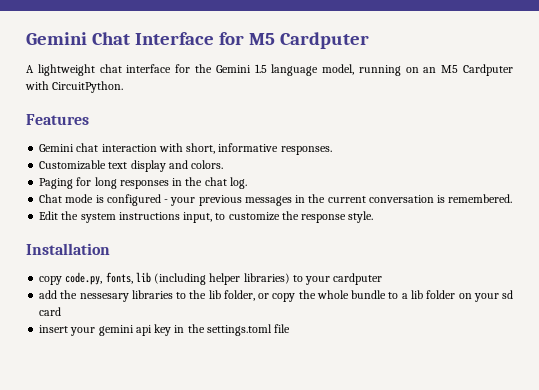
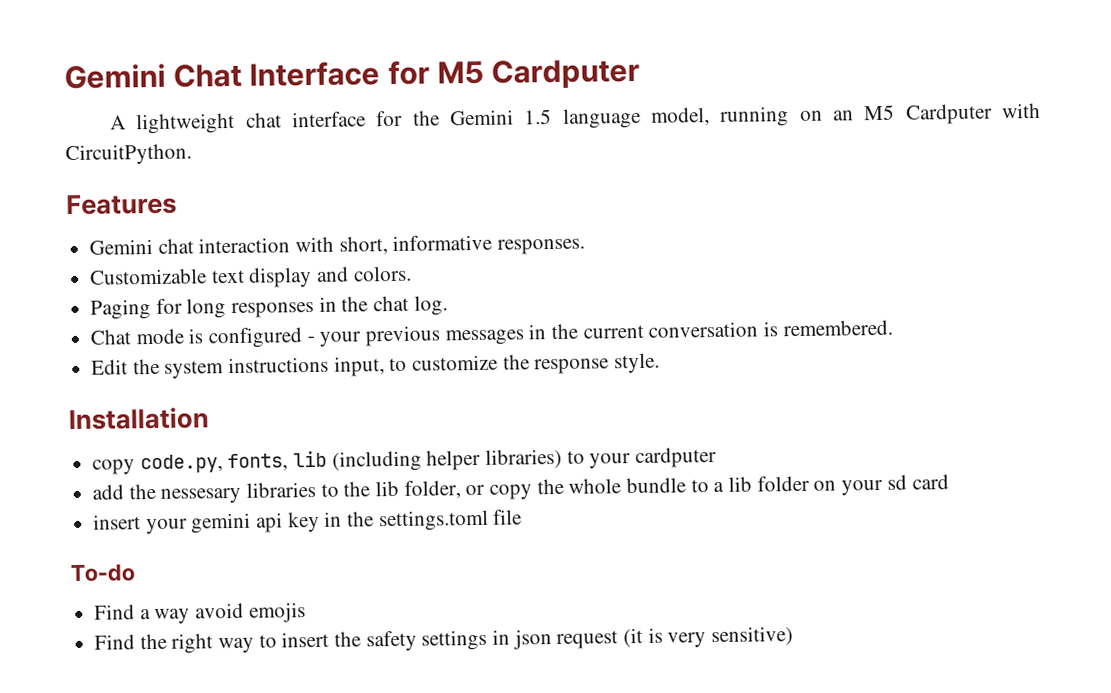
+ To-do
+ Find a way avoid emojis
+ Find the right way to insert the safety settings in json request (it is very sensitive)

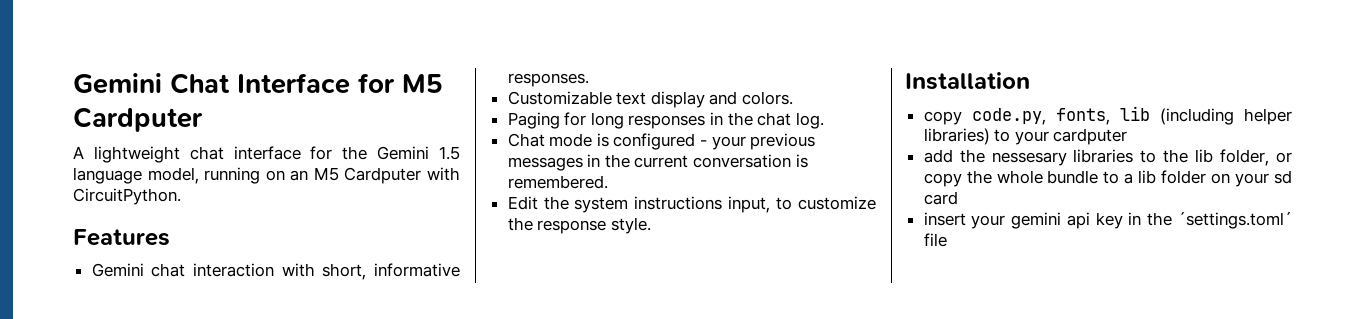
- insert your gemini api key in the settings.toml file
+ insert your gemini api key in the ´settings.toml´ file
- To-do
- Find a way avoid emojis
- Find the right way to insert the safety settings in json request (it is very sensitive)

